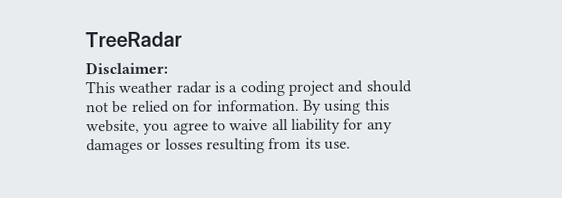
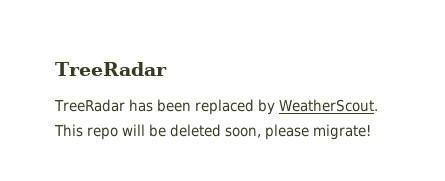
- Disclaimer:
- This weather radar is a coding project and should
- not be relied on for information. By using this
- website, you agree to waive all liability for any
- damages or losses resulting from its use.
+ TreeRadar has been replaced by WeatherScout.
+ This repo will be deleted soon, please migrate!

